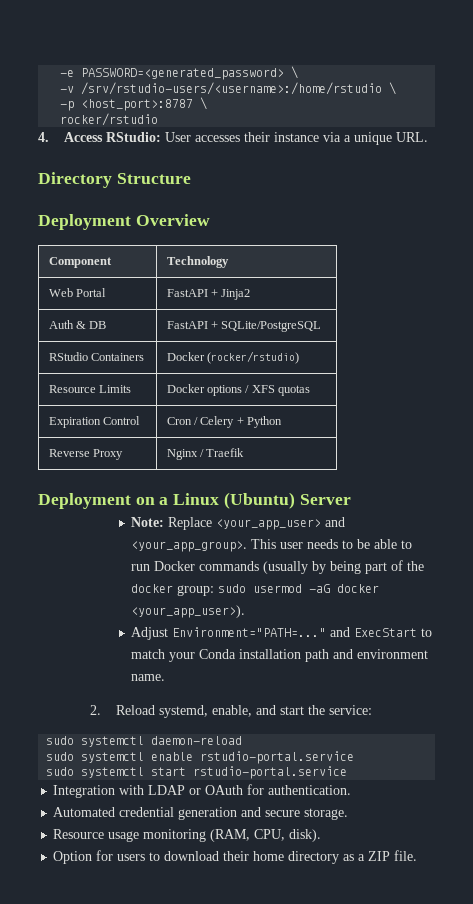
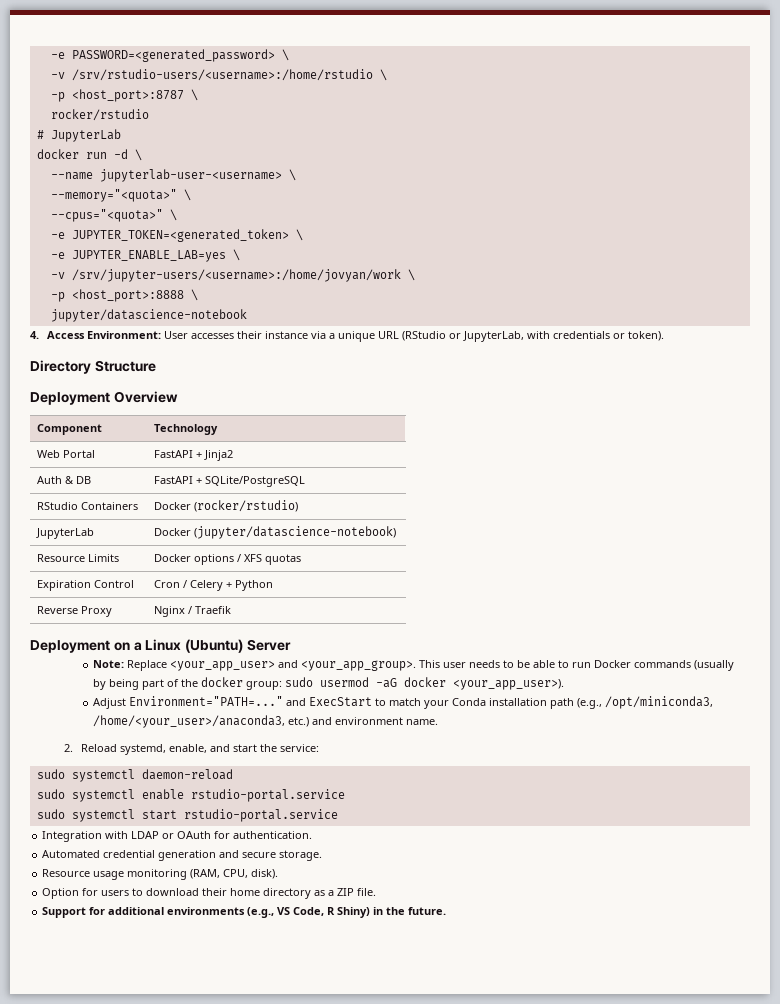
+ # JupyterLab
+ docker run -d \
+ --name jupyterlab-user-<username> \
+ --memory="<quota>" \
+ --cpus="<quota>" \
+ -e JUPYTER_TOKEN=<generated_token> \
+ -e JUPYTER_ENABLE_LAB=yes \
+ -v /srv/jupyter-users/<username>:/home/jovyan/work \
+ -p <host_port>:8888 \
+ jupyter/datascience-notebook
- 4. Access RStudio: User accesses their instance via a unique URL.
+ 4. Access Environment: User accesses their instance via a unique URL (RStudio or JupyterLab, with credentials or token).
+ JupyterLab | Docker (jupyter/datascience-notebook)
- Adjust Environment="PATH=..." and ExecStart to match your Conda installation path and environment name.
+ Adjust Environment="PATH=..." and ExecStart to match your Conda installation path (e.g., /opt/miniconda3, /home/<your_user>/anaconda3, etc.) and environment name.
+ Support for additional environments (e.g., VS Code, R Shiny) in the future.

